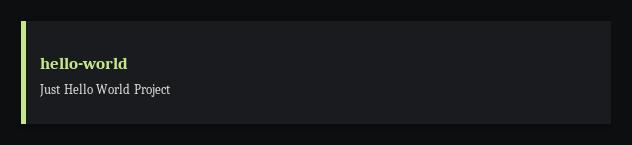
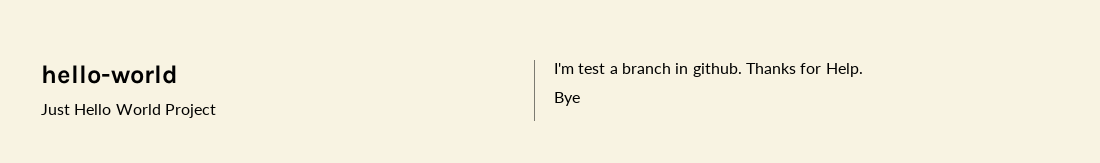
+ I'm test a branch in github. Thanks for Help.
+ Bye

